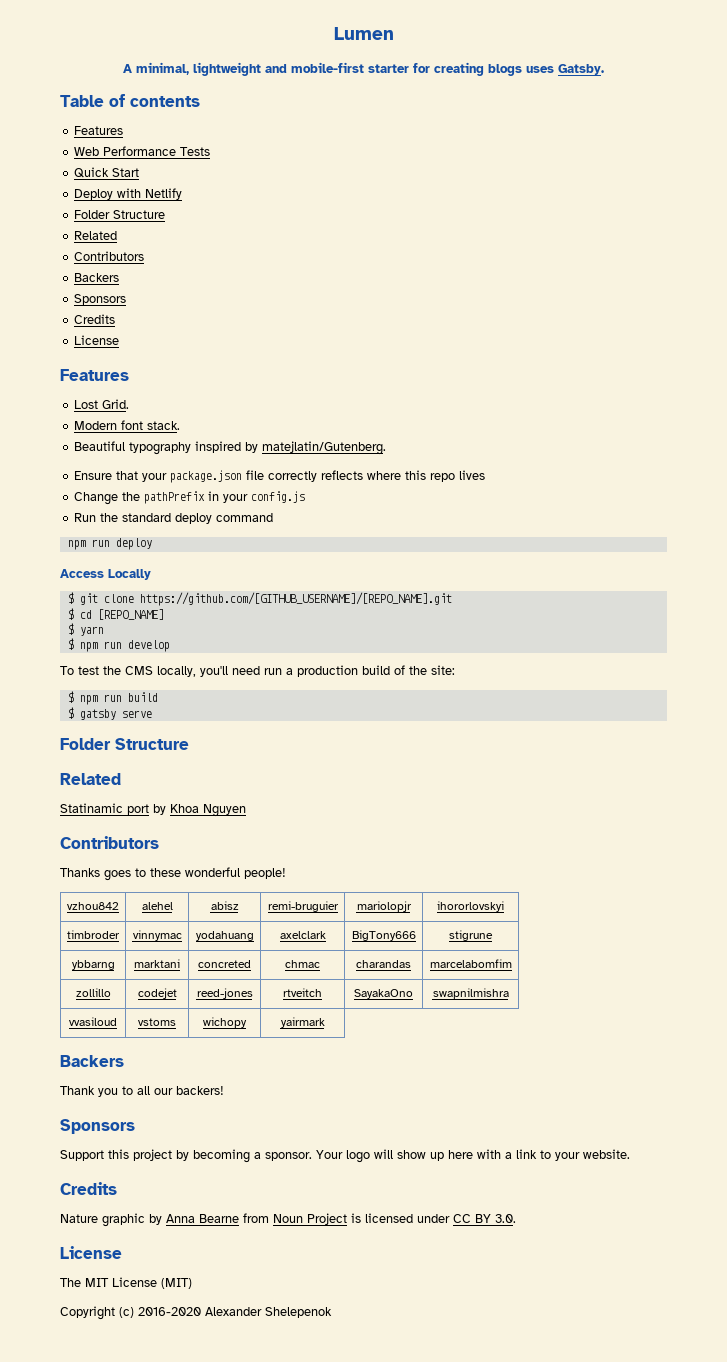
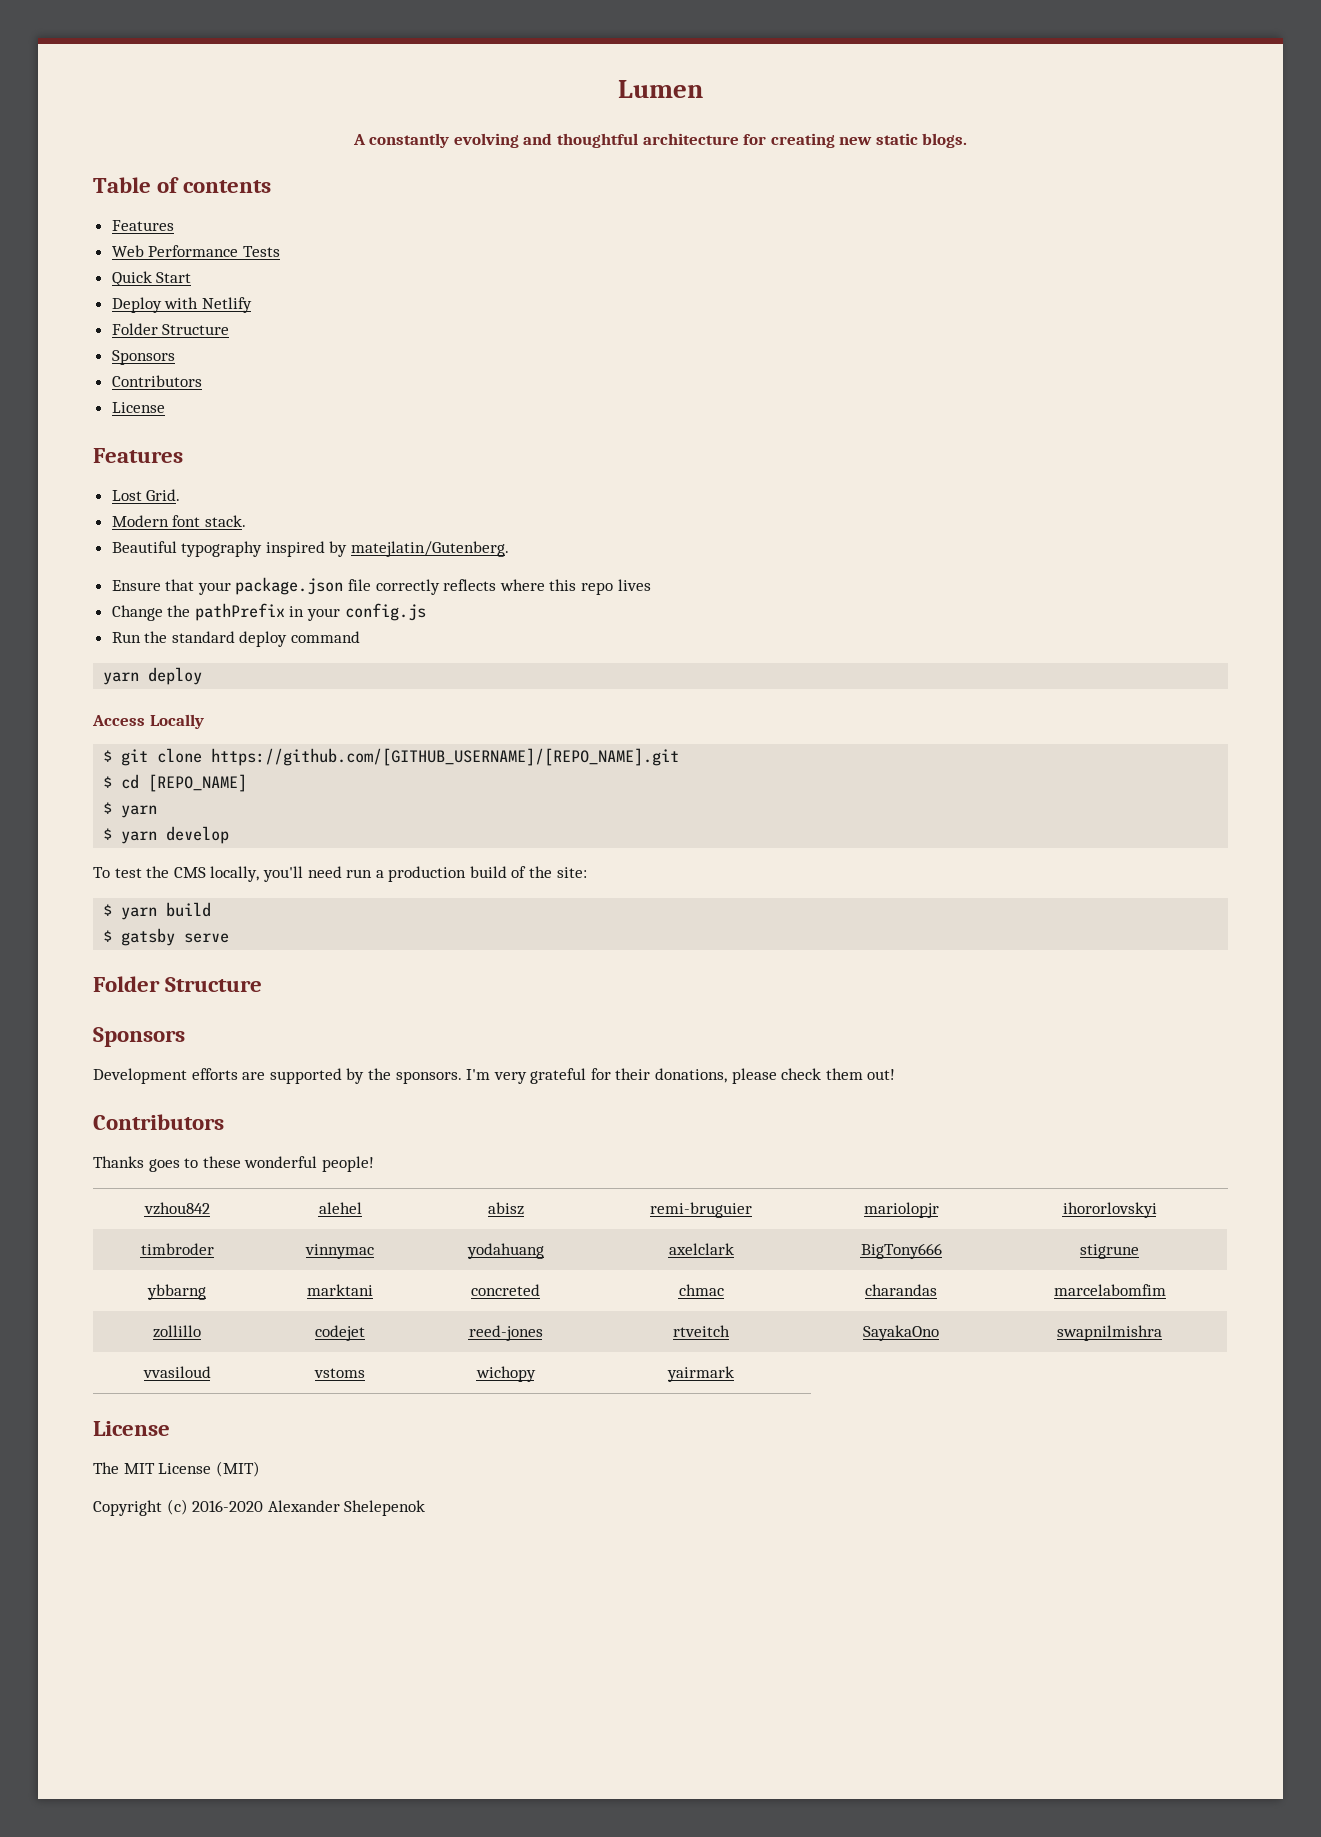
- A minimal, lightweight and mobile-first starter for creating blogs uses Gatsby.
+ A constantly evolving and thoughtful architecture for creating new static blogs.
  Deploy with Netlify
  Folder Structure
- Related
+ Sponsors
  Contributors
- Backers
- Sponsors
- Credits
- npm run deploy
+ yarn deploy
- $ npm run develop
+ $ yarn develop
- $ npm run build
+ $ yarn build
  $ gatsby serve
  Folder Structure
- Related
- Statinamic port by Khoa Nguyen
+ Sponsors
+ Development efforts are supported by the sponsors. I'm very grateful for their donations, please check them out!
  vvasiloud | vstoms | wichopy | yairmark
- Backers
- Thank you to all our backers!
- Sponsors
- Support this project by becoming a sponsor. Your logo will show up here with a link to your website.
- Credits
- Nature graphic by Anna Bearne from Noun Project is licensed under CC BY 3.0.

